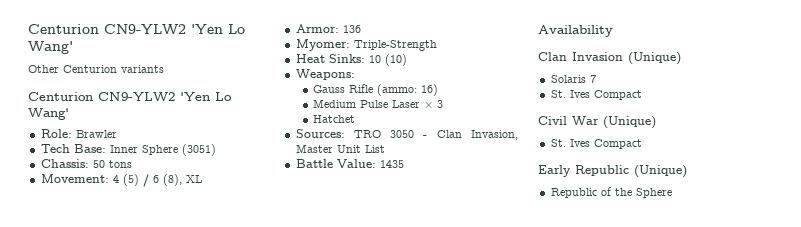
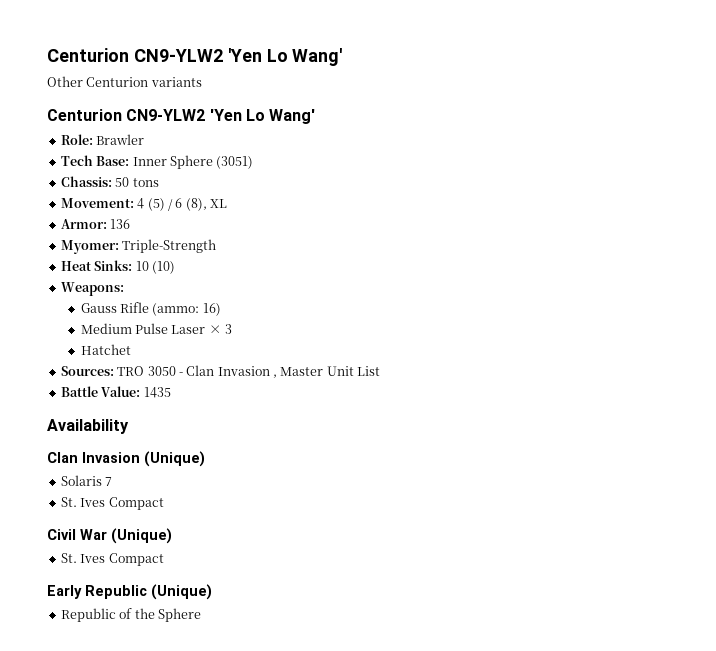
- Sources: TRO 3050 - Clan Invasion, Master Unit List
+ Sources: TRO 3050 - Clan Invasion , Master Unit List

